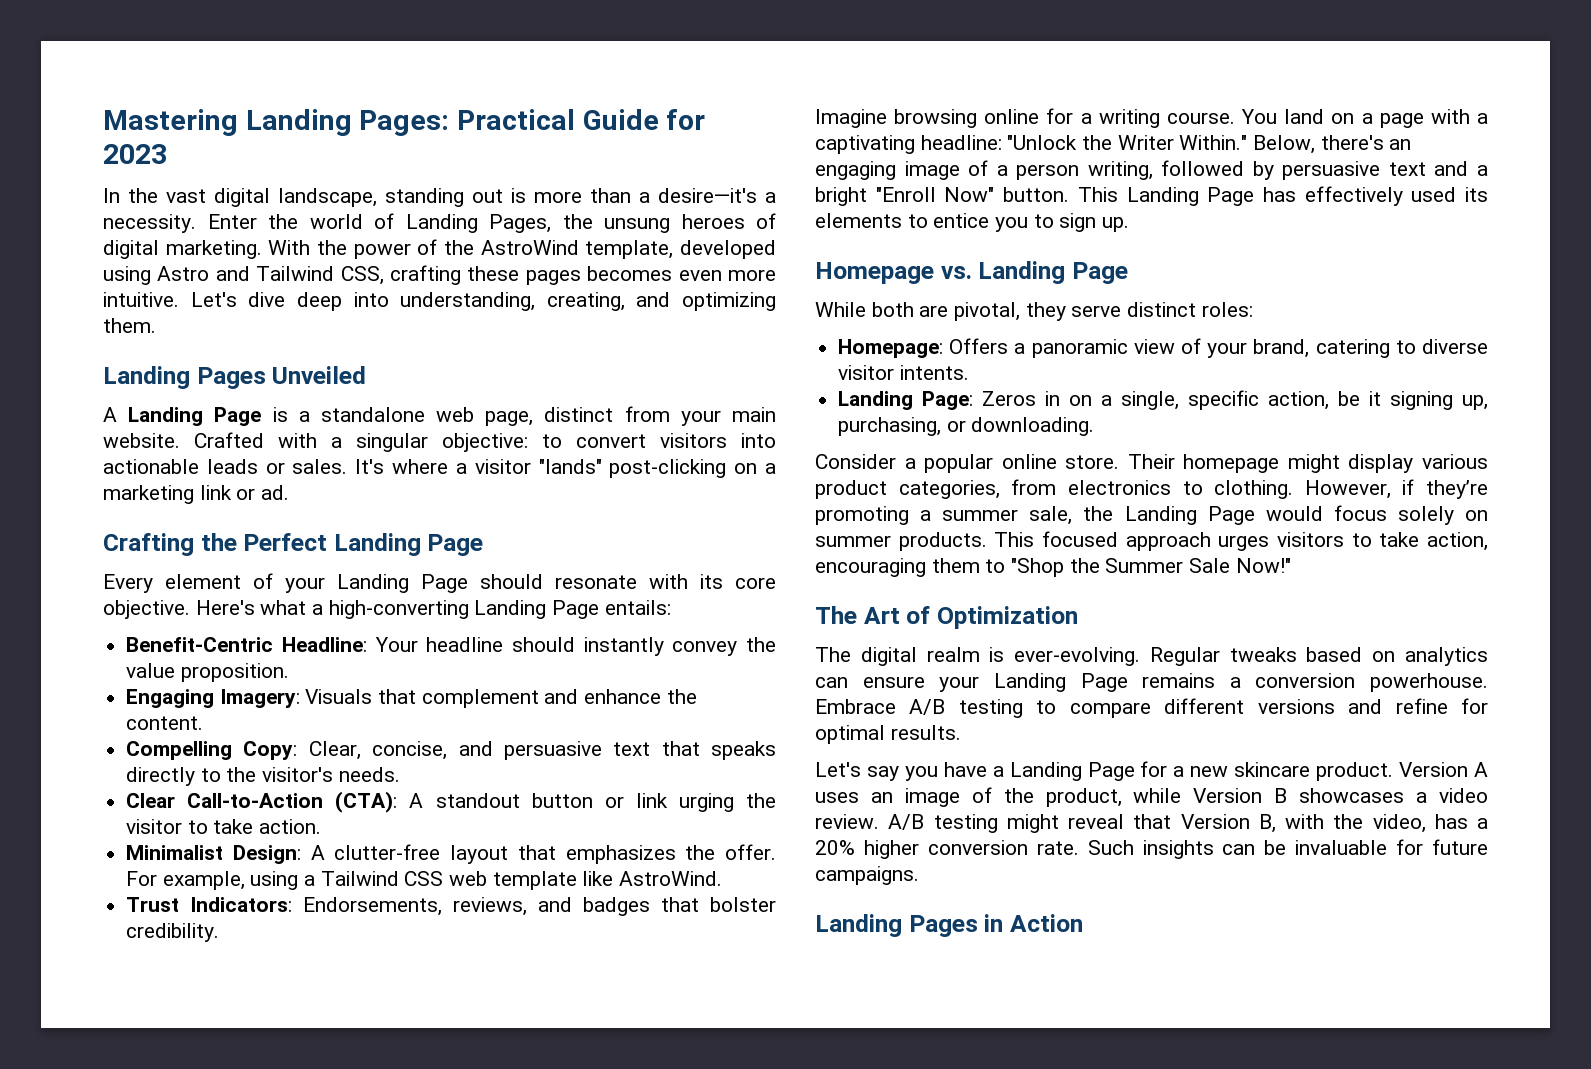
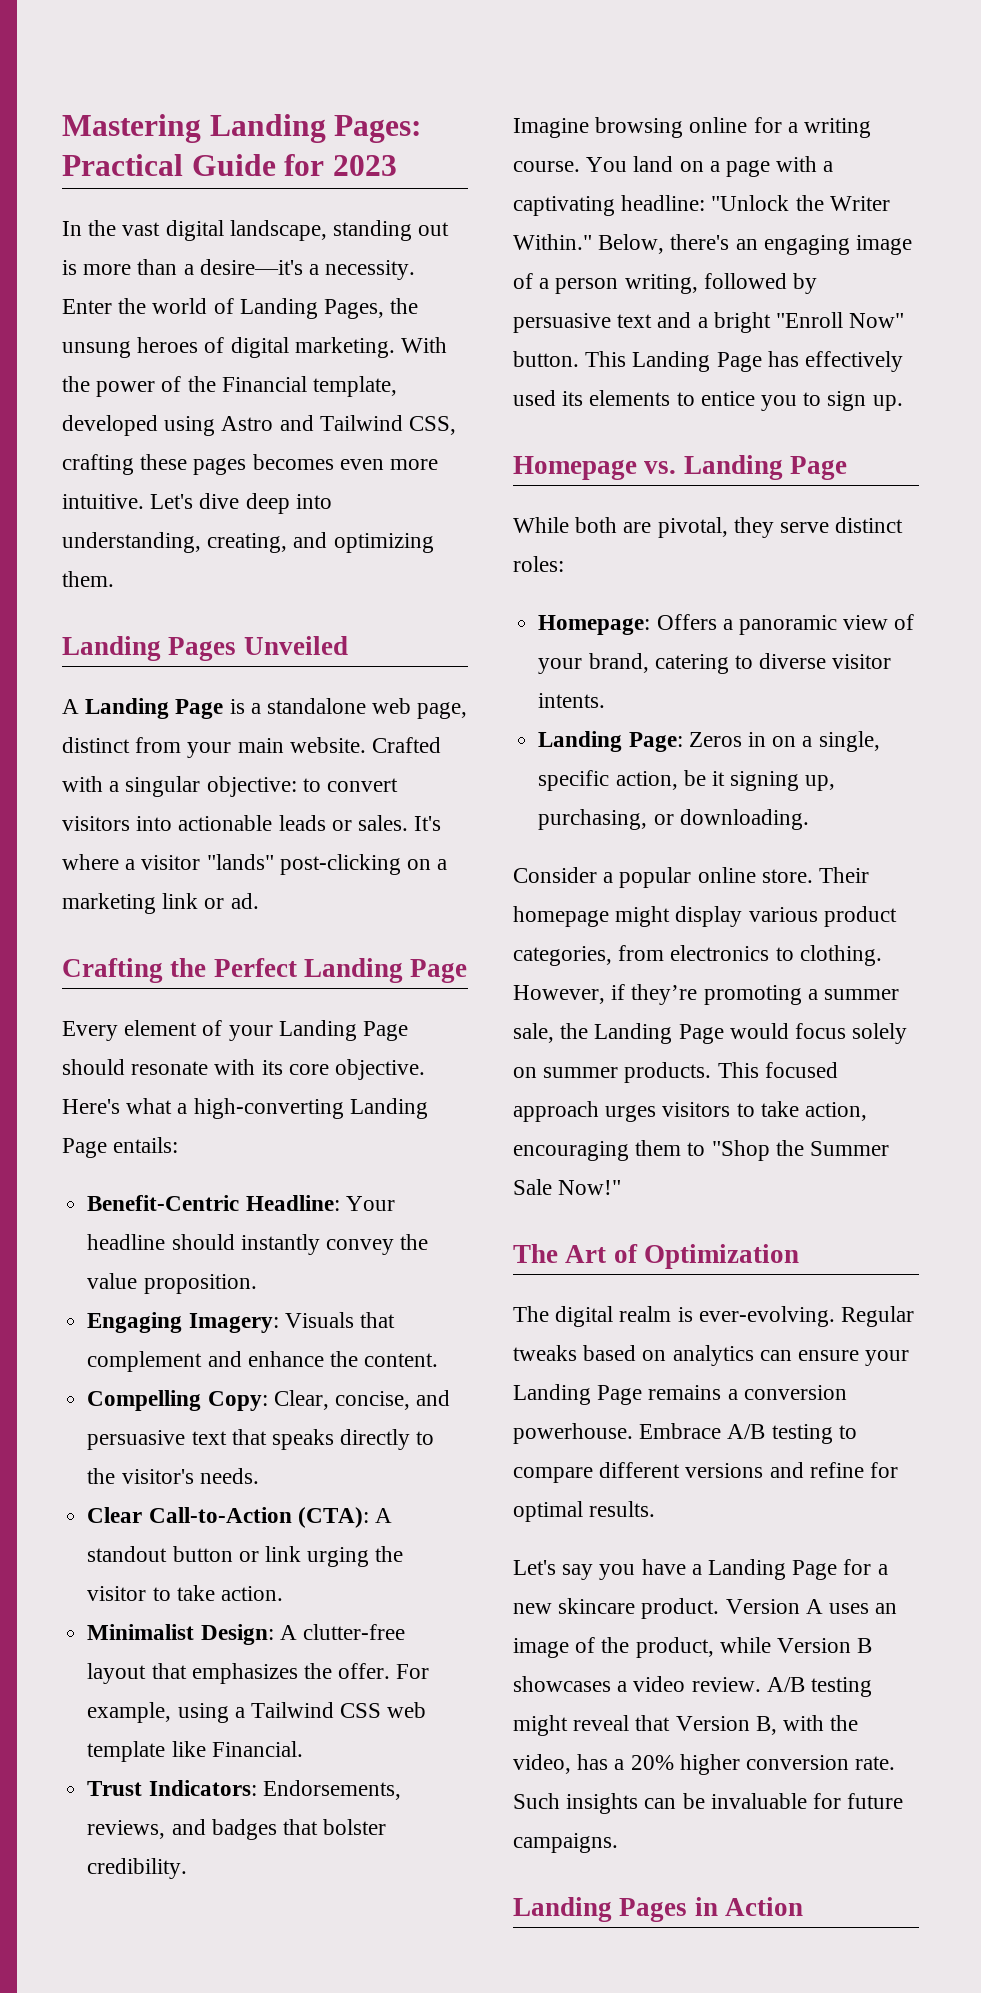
- With the power of the AstroWind template, developed using Astro and Tailwind CSS, crafting these pages becomes even more intuitive.
+ With the power of the Financial template, developed using Astro and Tailwind CSS, crafting these pages becomes even more intuitive.
- For example, using a Tailwind CSS web template like AstroWind.
+ For example, using a Tailwind CSS web template like Financial.

